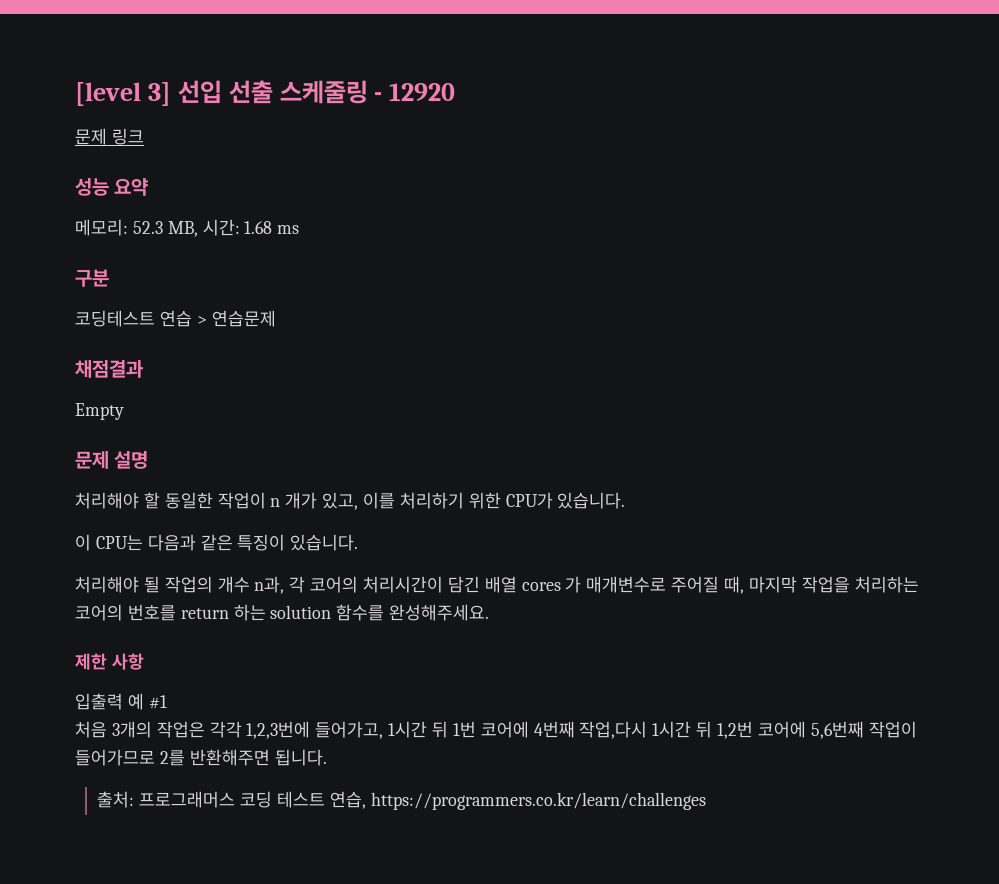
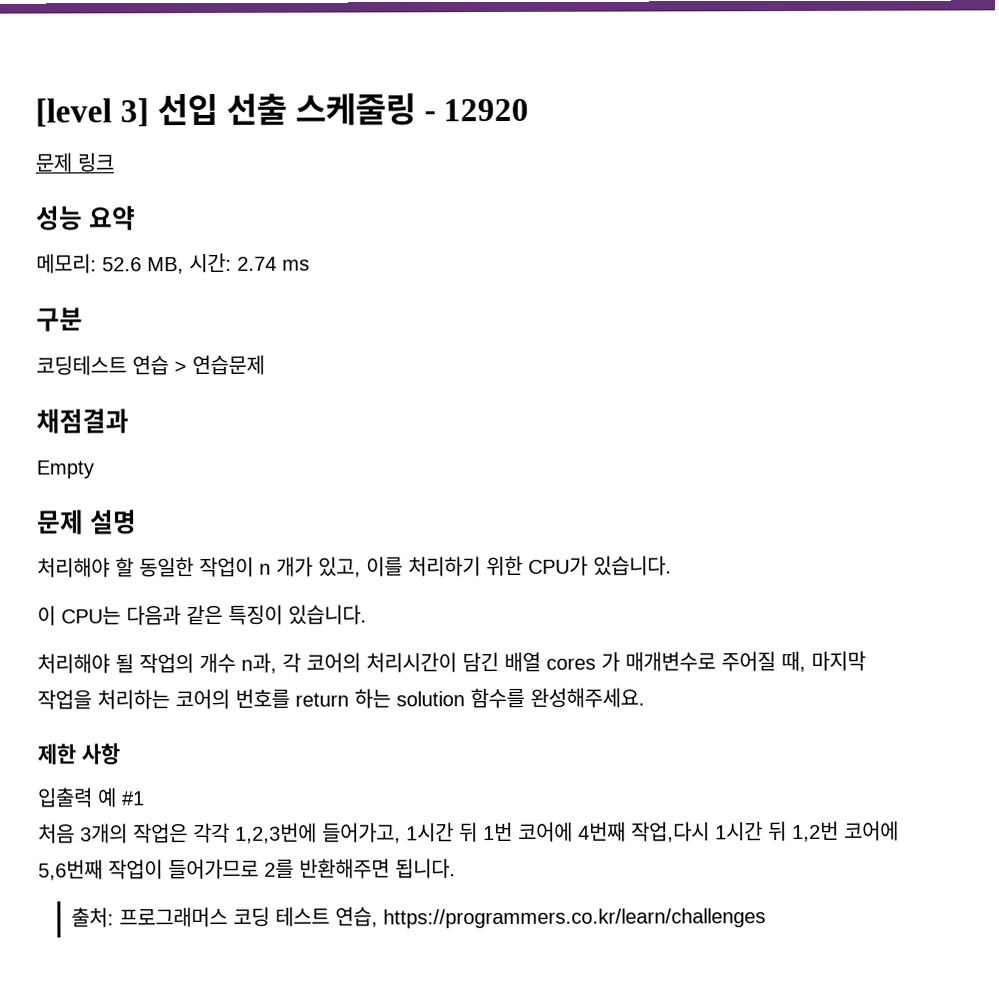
- 메모리: 52.3 MB, 시간: 1.68 ms
+ 메모리: 52.6 MB, 시간: 2.74 ms

